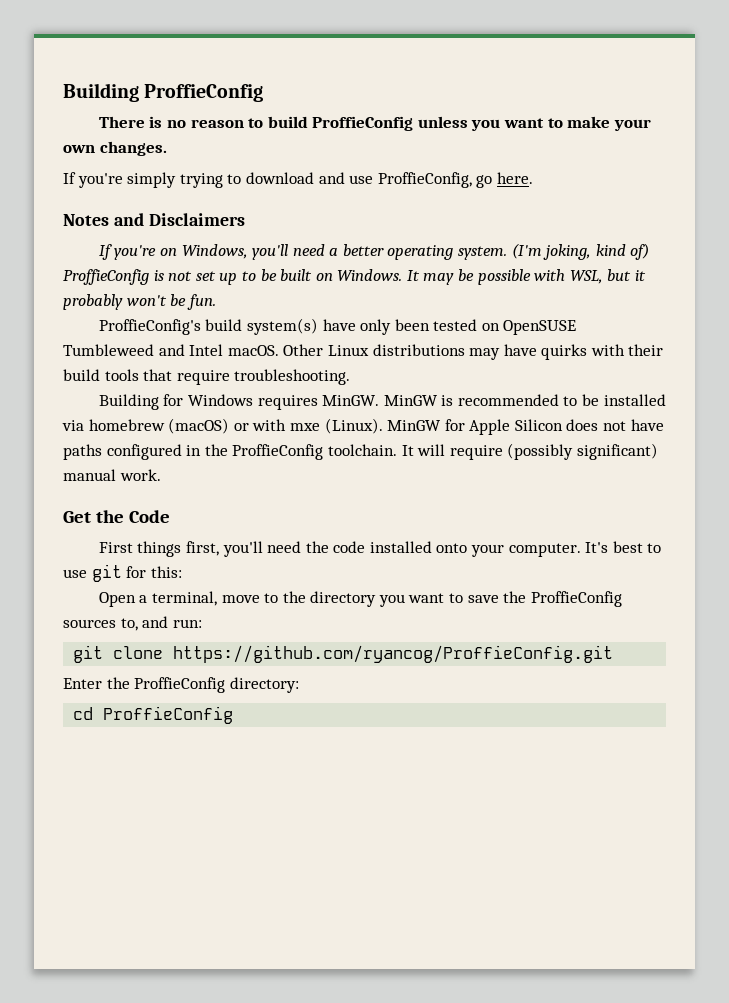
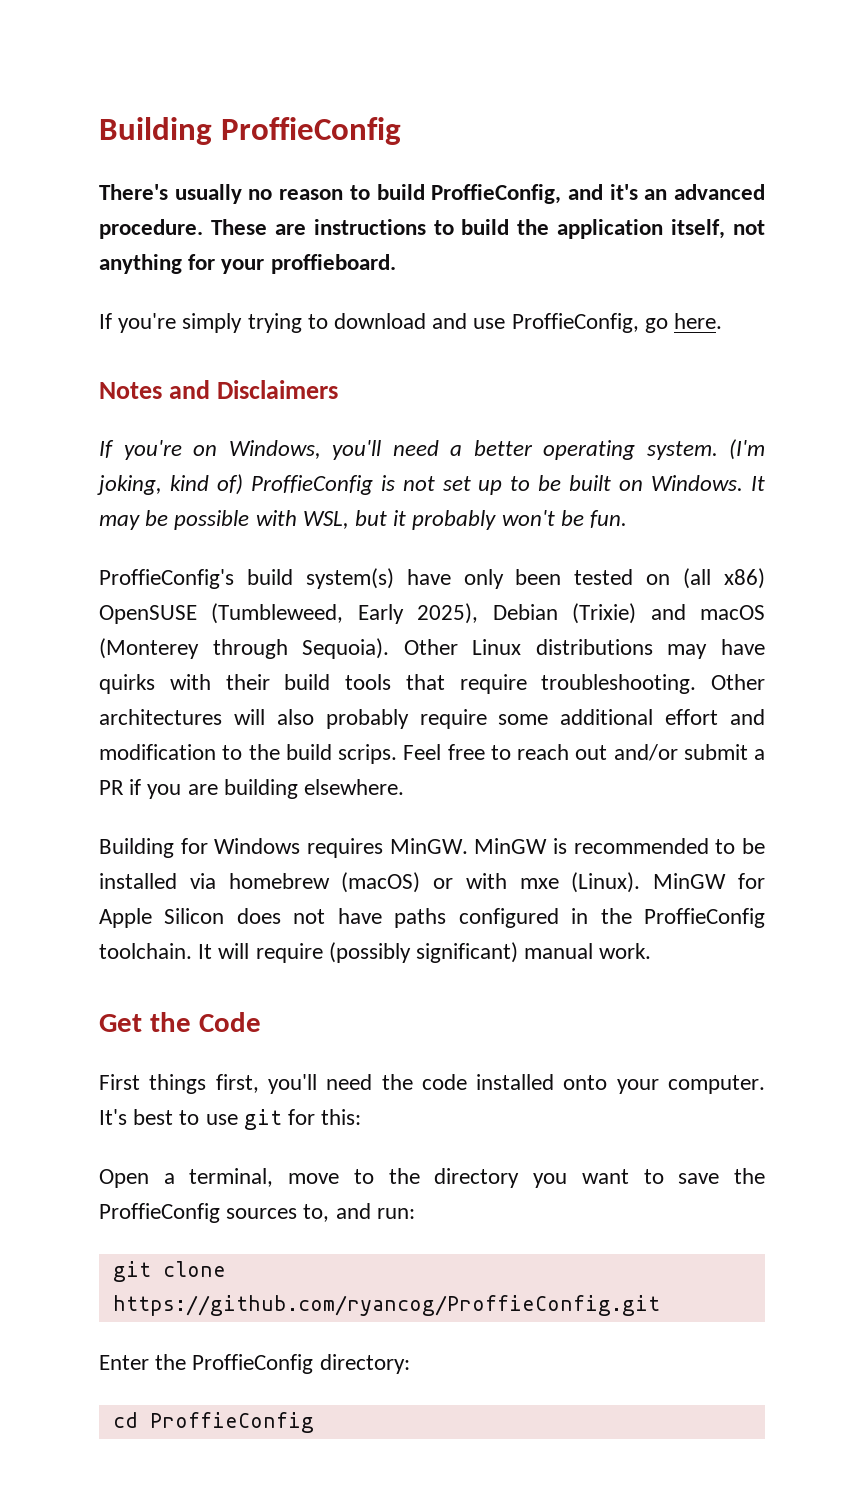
- There is no reason to build ProffieConfig unless you want to make your own changes.
+ There's usually no reason to build ProffieConfig, and it's an advanced procedure. These are instructions to build the application itself, not anything for your proffieboard.
- ProffieConfig's build system(s) have only been tested on OpenSUSE Tumbleweed and Intel macOS.
+ ProffieConfig's build system(s) have only been tested on (all x86) OpenSUSE (Tumbleweed, Early 2025), Debian (Trixie) and macOS (Monterey through Sequoia).
+ Other architectures will also probably require some additional effort and modification to the build scrips. Feel free to reach out and/or submit a PR if you are building elsewhere.

